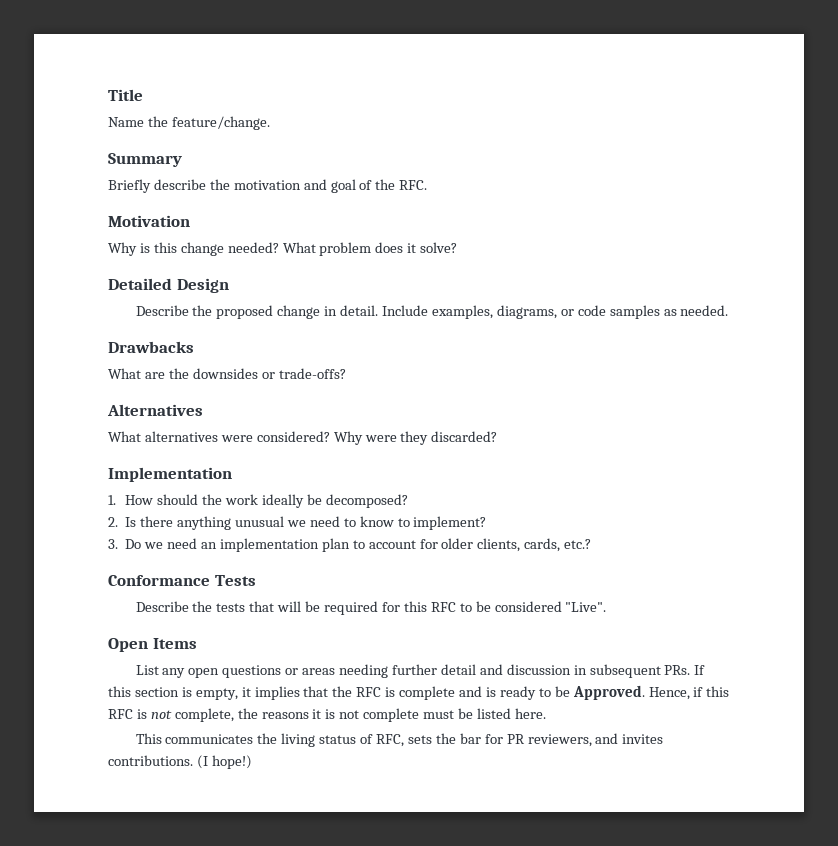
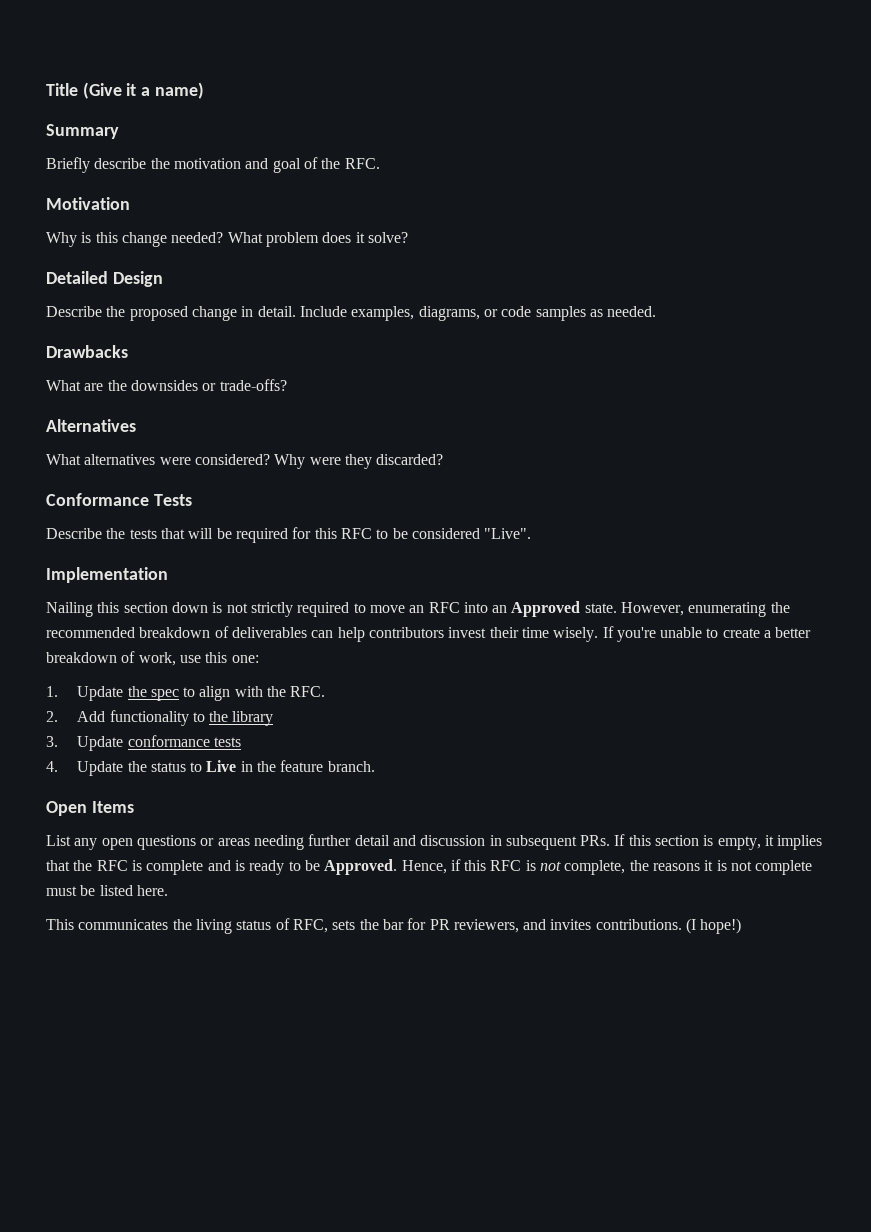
- Title
- Name the feature/change.
+ Title (Give it a name)
- Implementation
- 1. How should the work ideally be decomposed?
- 2. Is there anything unusual we need to know to implement?
- 3. Do we need an implementation plan to account for older clients, cards, etc.?
+ Implementation
+ Nailing this section down is not strictly required to move an RFC into an Approved state. However, enumerating the recommended breakdown of deliverables can help contributors invest their time wisely. If you're unable to create a better breakdown of work, use this one:
+ 1. Update the spec to align with the RFC.
+ 2. Add functionality to the library
+ 3. Update conformance tests
+ 4. Update the status to Live in the feature branch.

